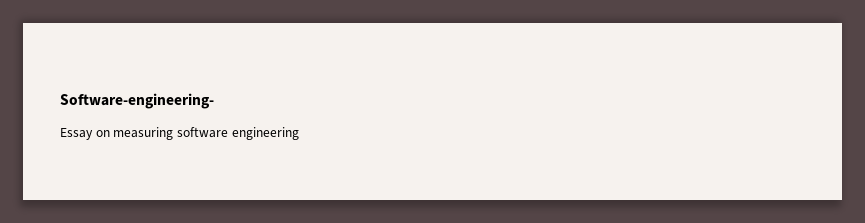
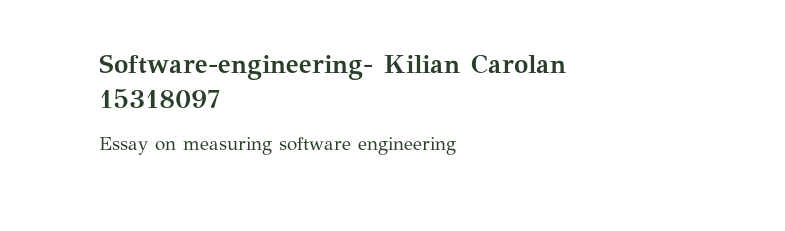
- Software-engineering-
+ Software-engineering- Kilian Carolan 15318097

